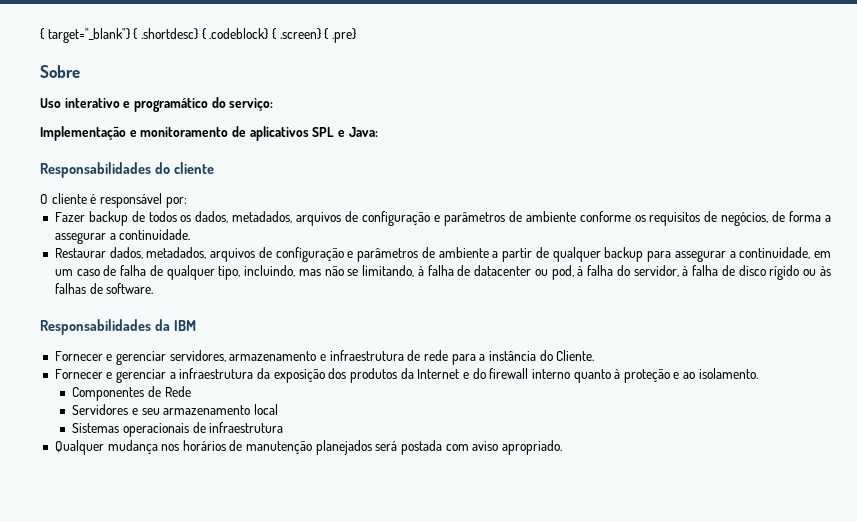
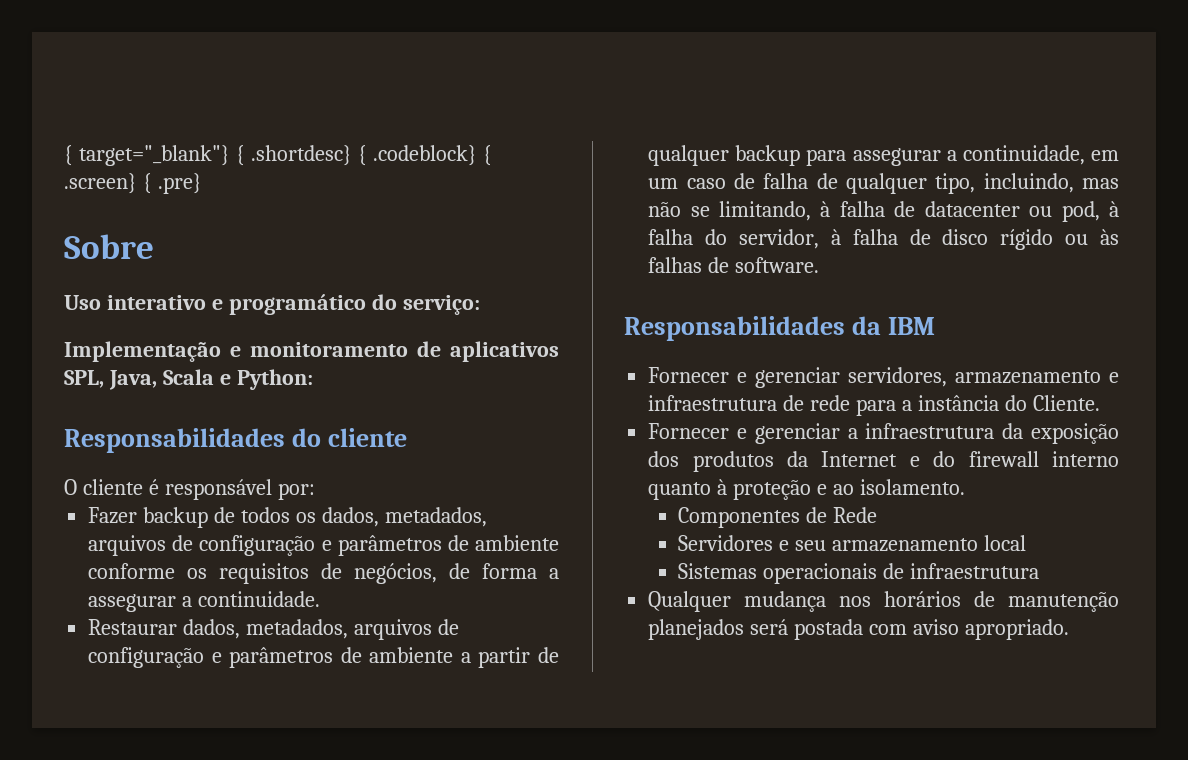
- Implementação e monitoramento de aplicativos SPL e Java:
+ Implementação e monitoramento de aplicativos SPL, Java, Scala e Python:

